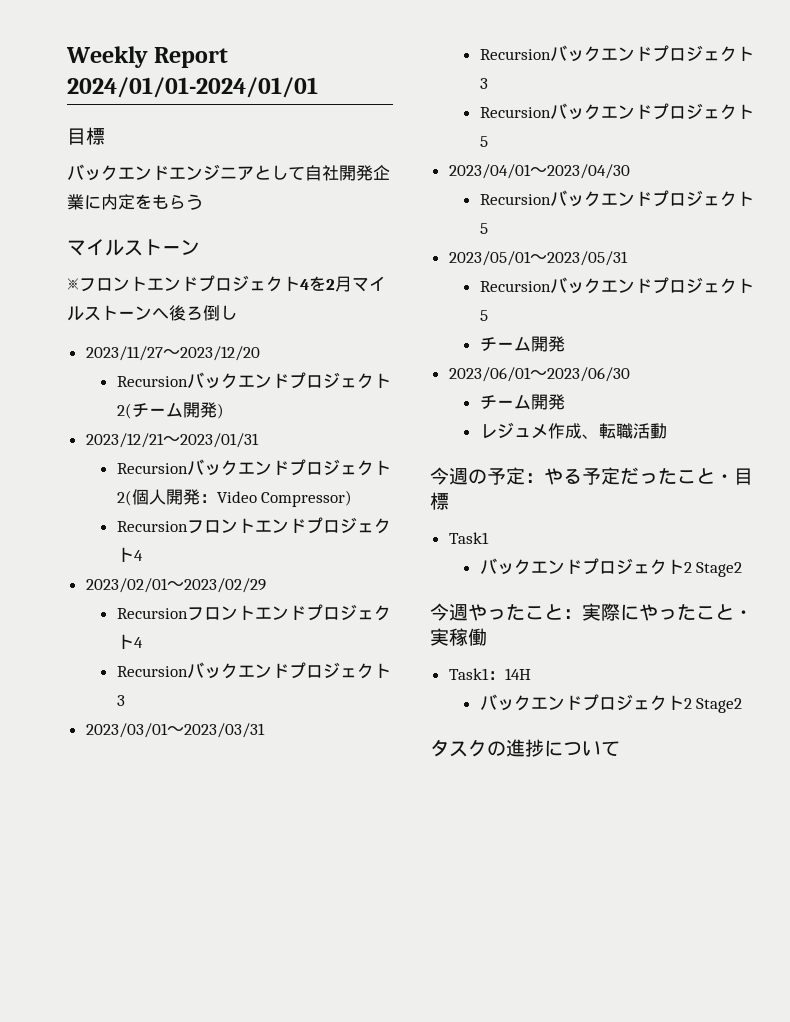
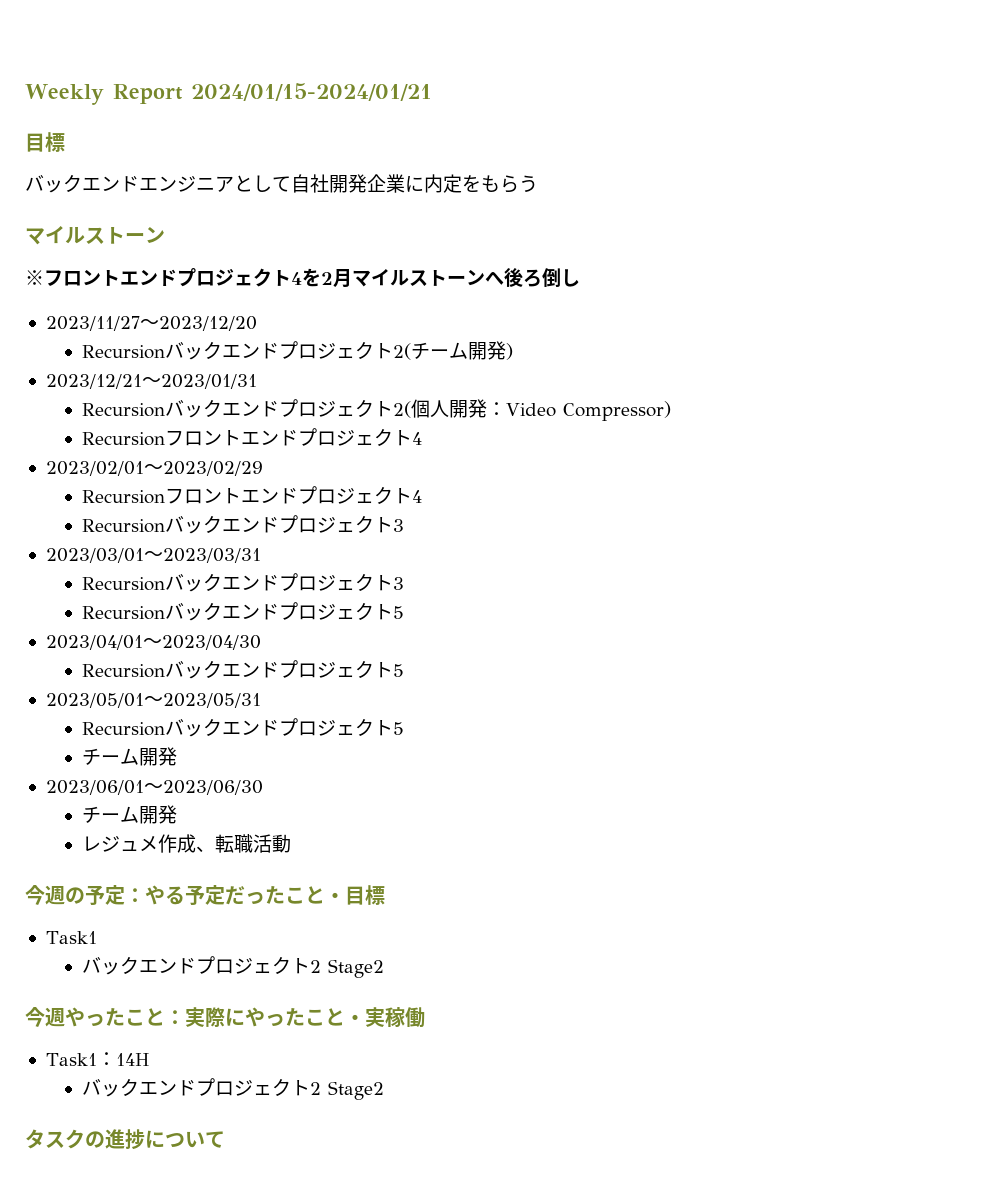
- Weekly Report 2024/01/01-2024/01/01
+ Weekly Report 2024/01/15-2024/01/21

